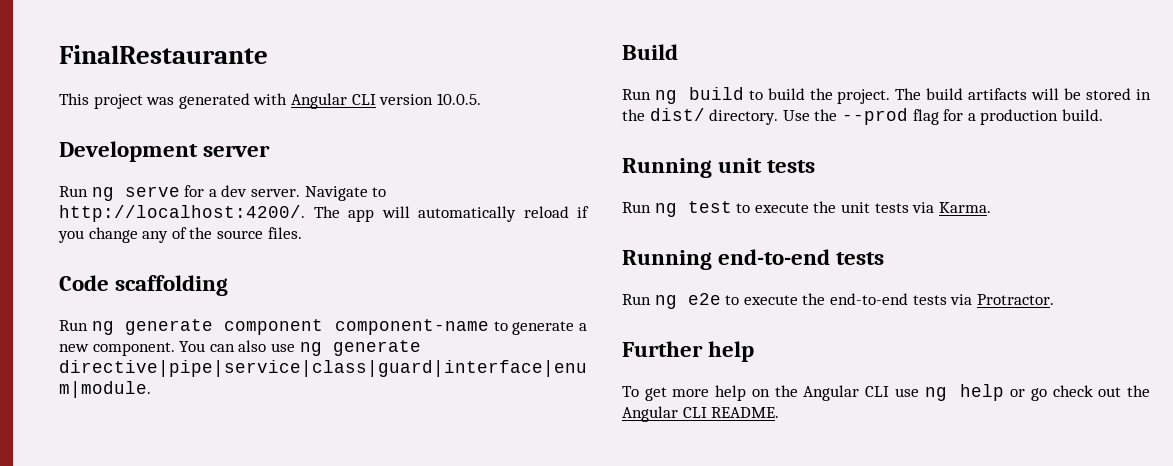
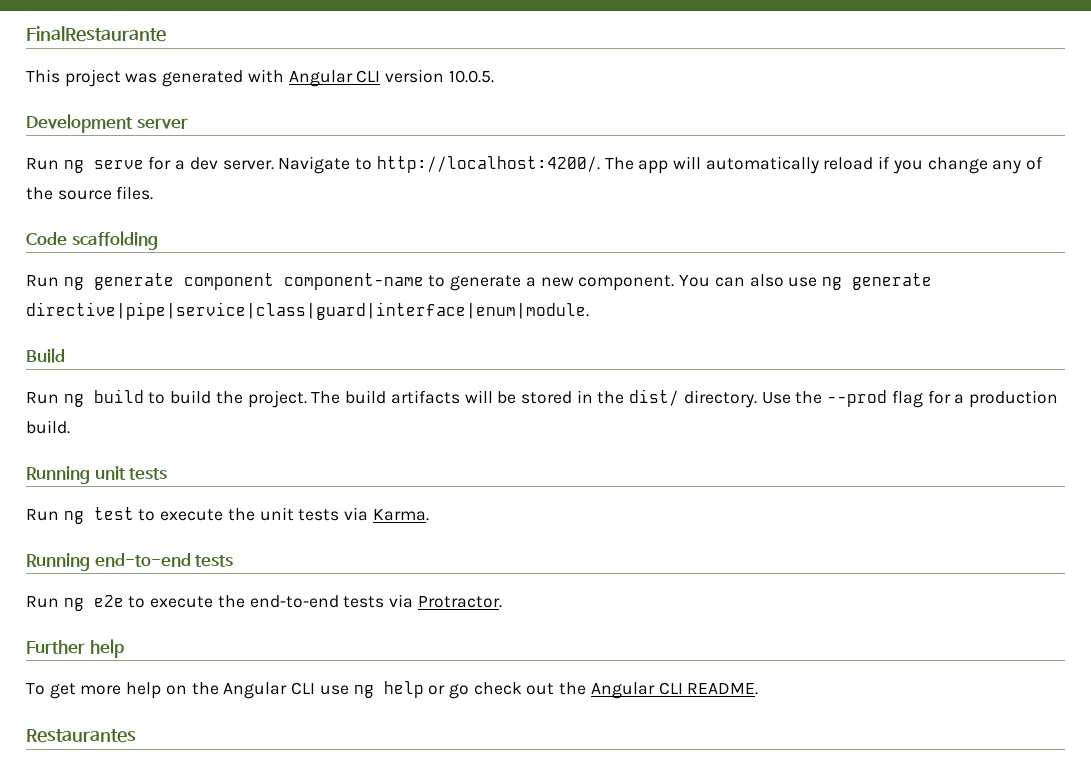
+ Restaurantes

